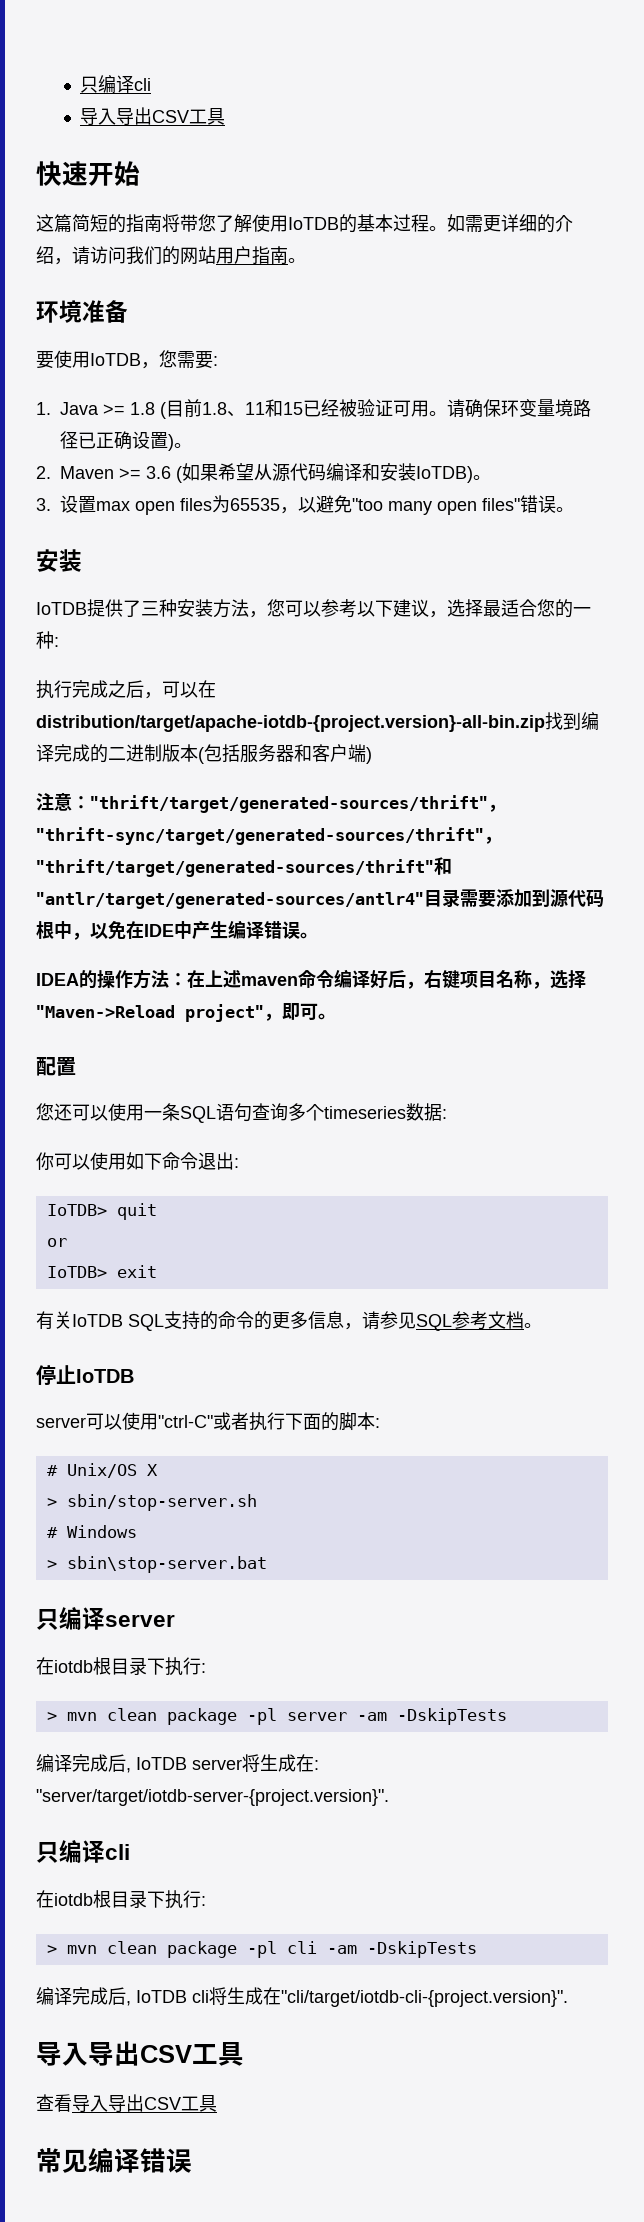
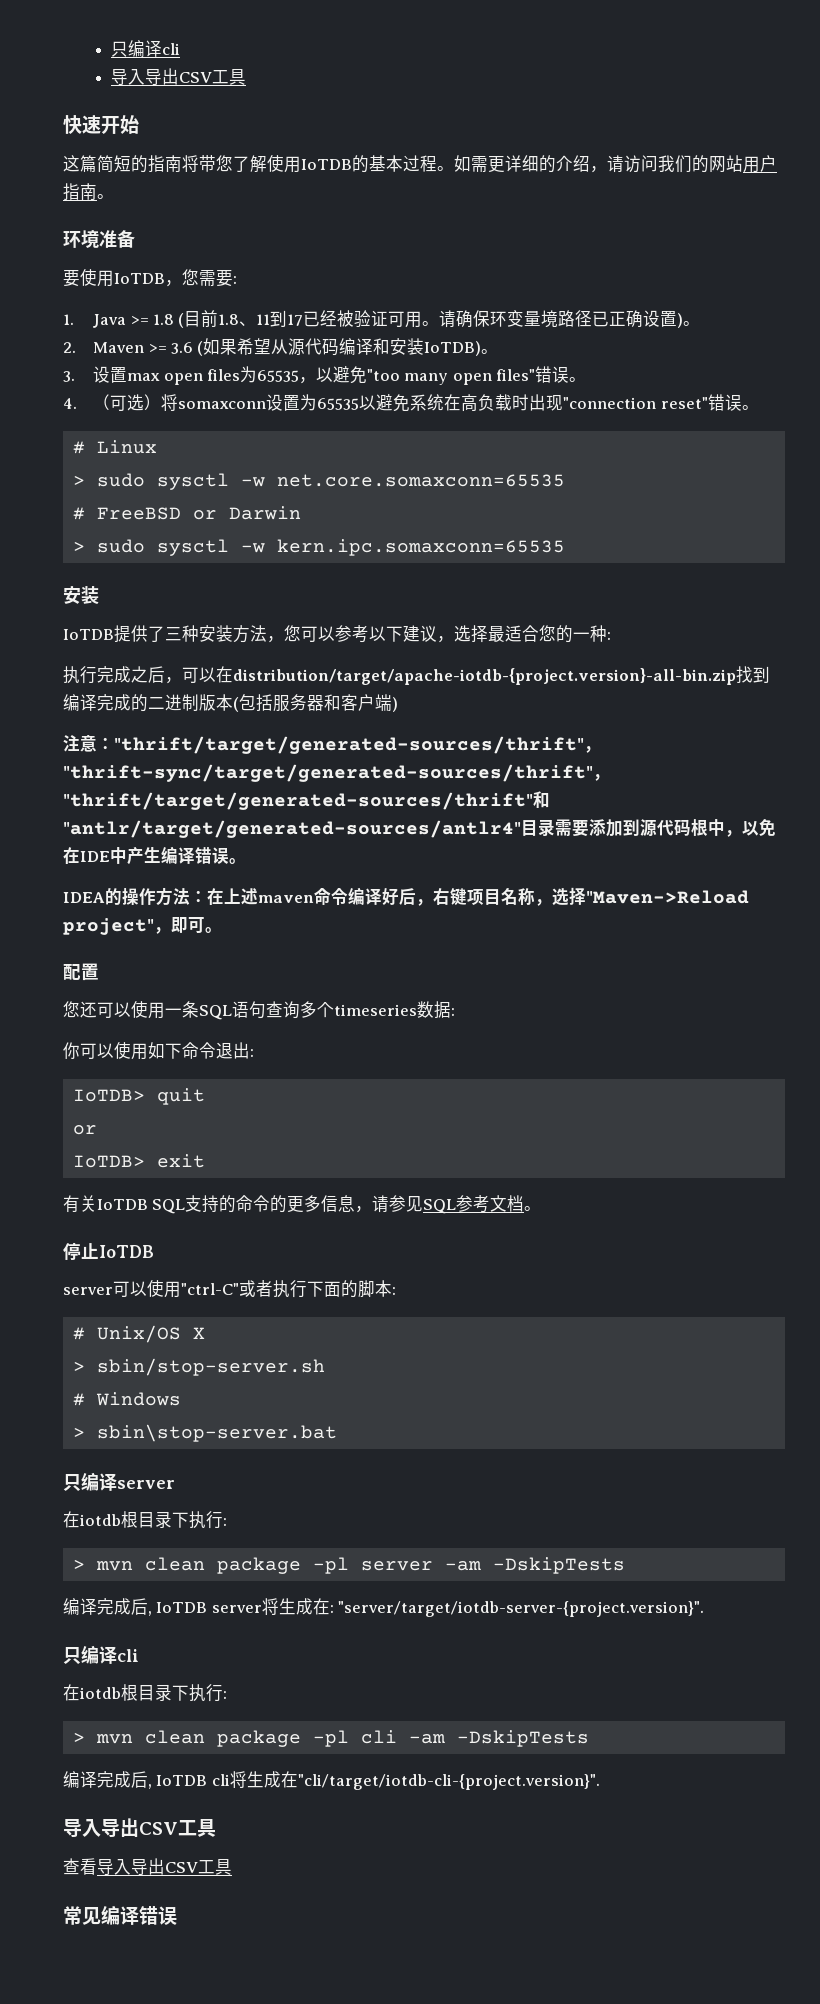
- 1. Java >= 1.8 (目前1.8、11和15已经被验证可用。
+ 1. Java >= 1.8 (目前1.8、11到17已经被验证可用。
+ 4.（可选）将somaxconn设置为65535以避免系统在高负载时出现"connection reset"错误。
+ # Linux
+ > sudo sysctl -w net.core.somaxconn=65535
+ # FreeBSD or Darwin
+ > sudo sysctl -w kern.ipc.somaxconn=65535

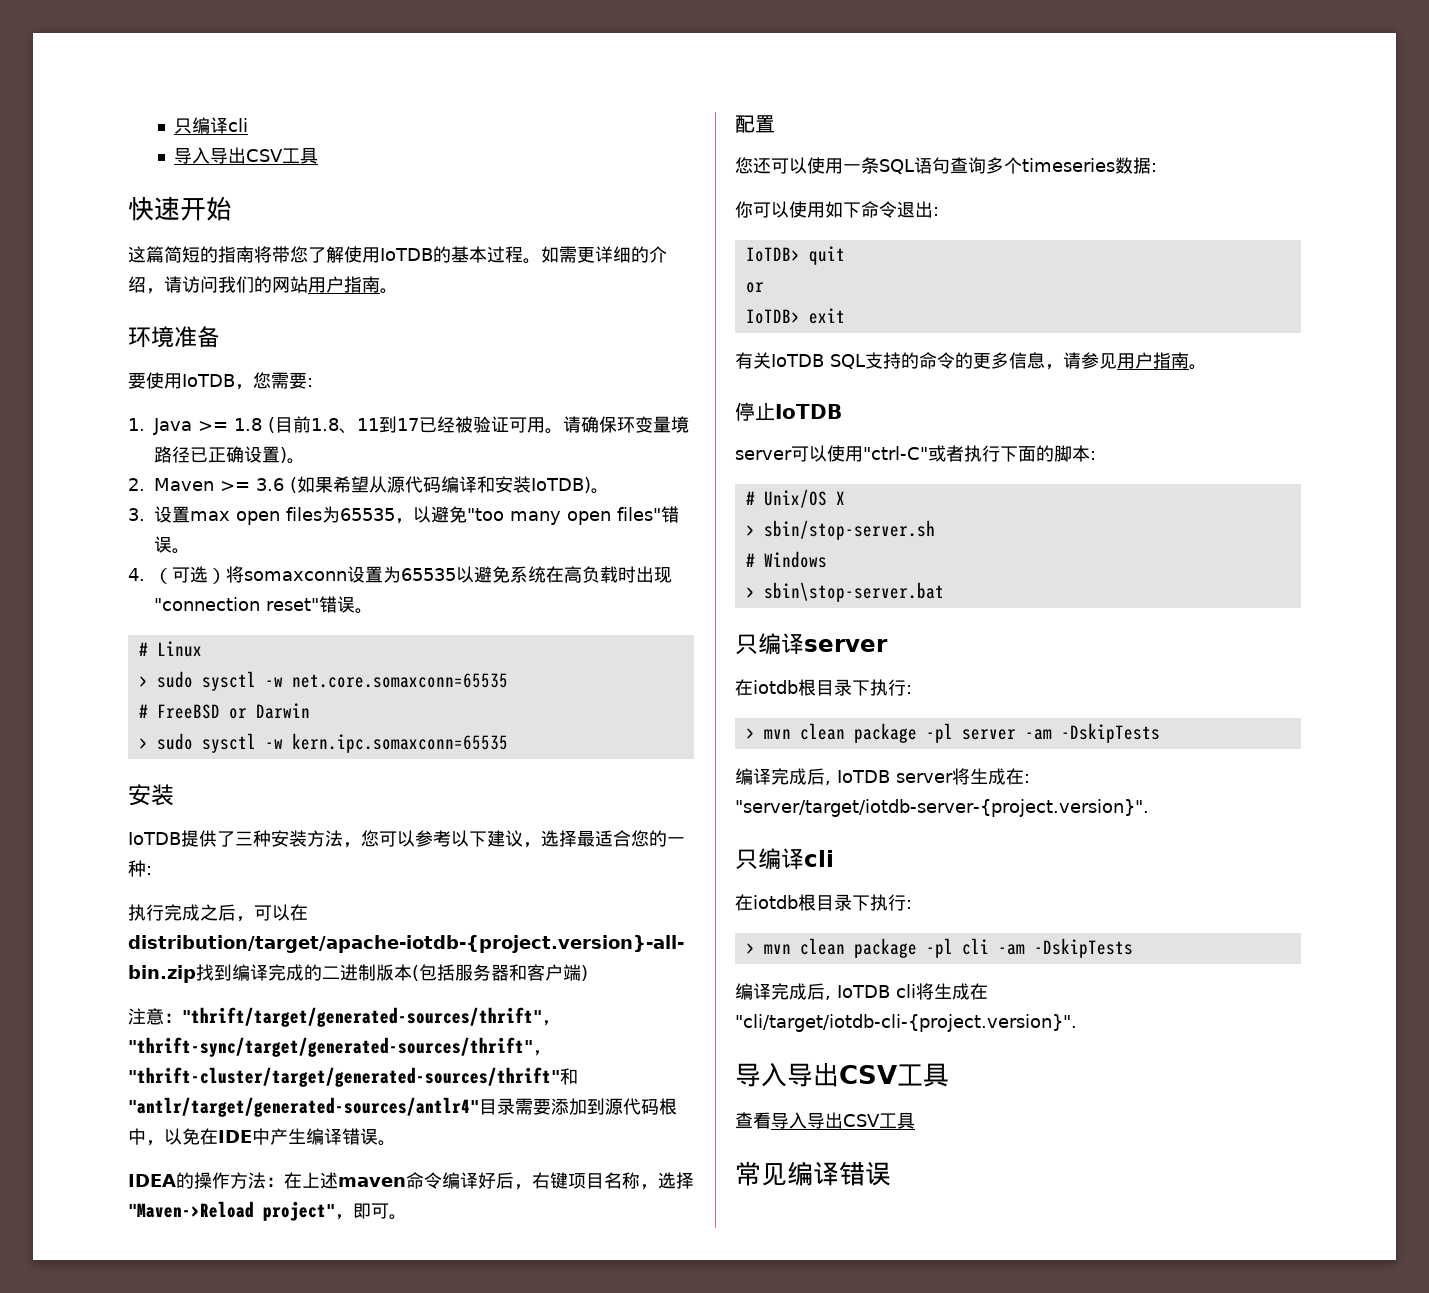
- 注意："thrift/target/generated-sources/thrift"，"thrift-sync/target/generated-sources/thrift"，"thrift/target/generated-sources/thrift"和"antlr/target/generated-sources/antlr4"目录需要添加到源代码根中，以免在IDE中产生编译错误。
+ 注意："thrift/target/generated-sources/thrift"，"thrift-sync/target/generated-sources/thrift"，"thrift-cluster/target/generated-sources/thrift"和"antlr/target/generated-sources/antlr4"目录需要添加到源代码根中，以免在IDE中产生编译错误。
- 有关IoTDB SQL支持的命令的更多信息，请参见SQL参考文档。
+ 有关IoTDB SQL支持的命令的更多信息，请参见用户指南。

